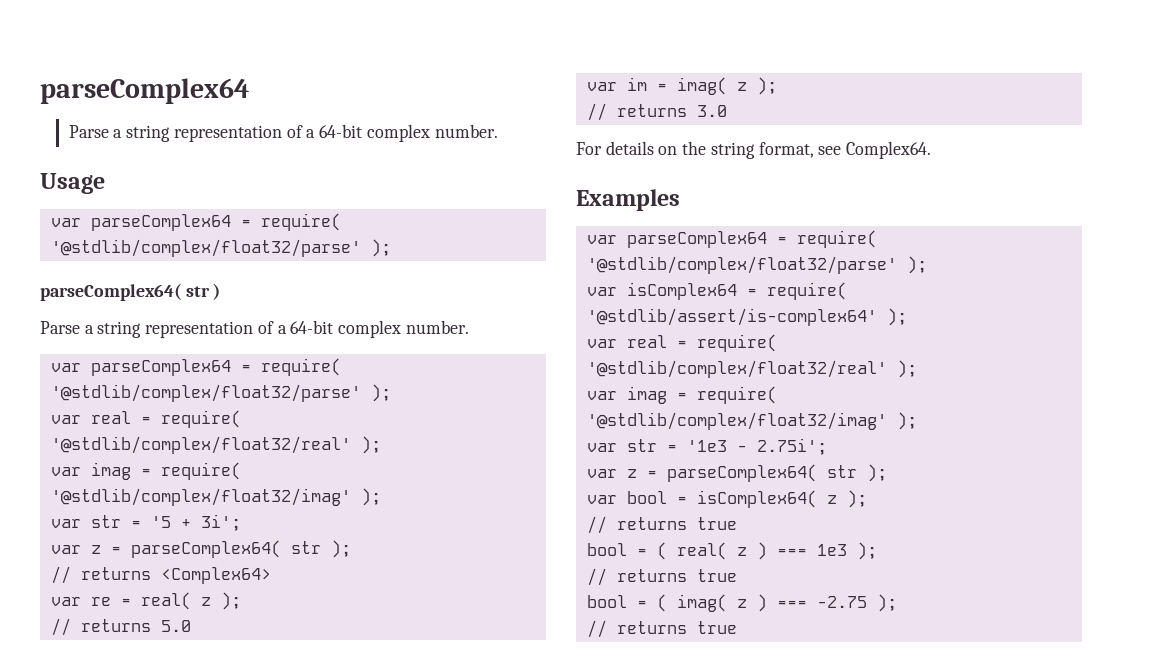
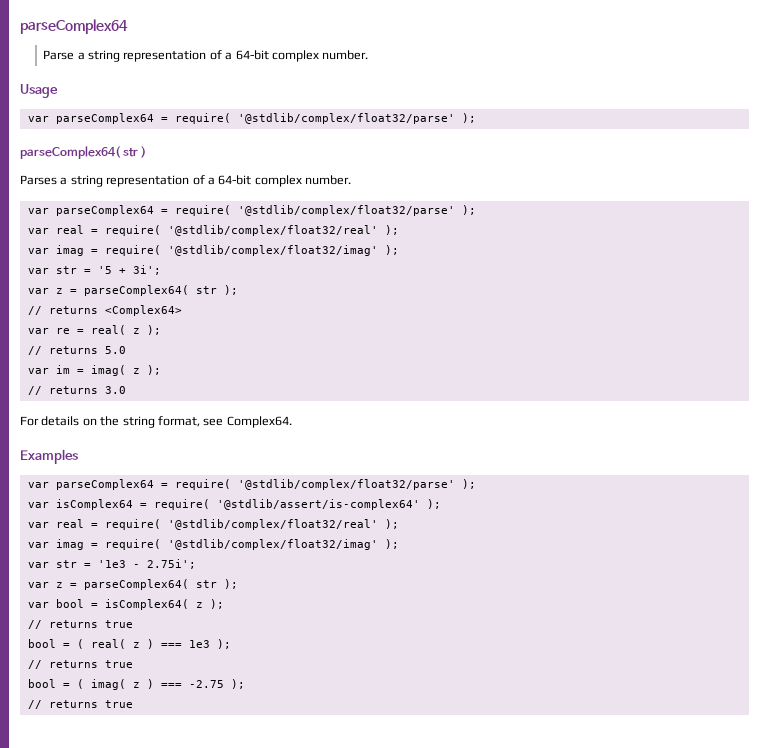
  parseComplex64( str )
- Parse a string representation of a 64-bit complex number.
+ Parses a string representation of a 64-bit complex number.

